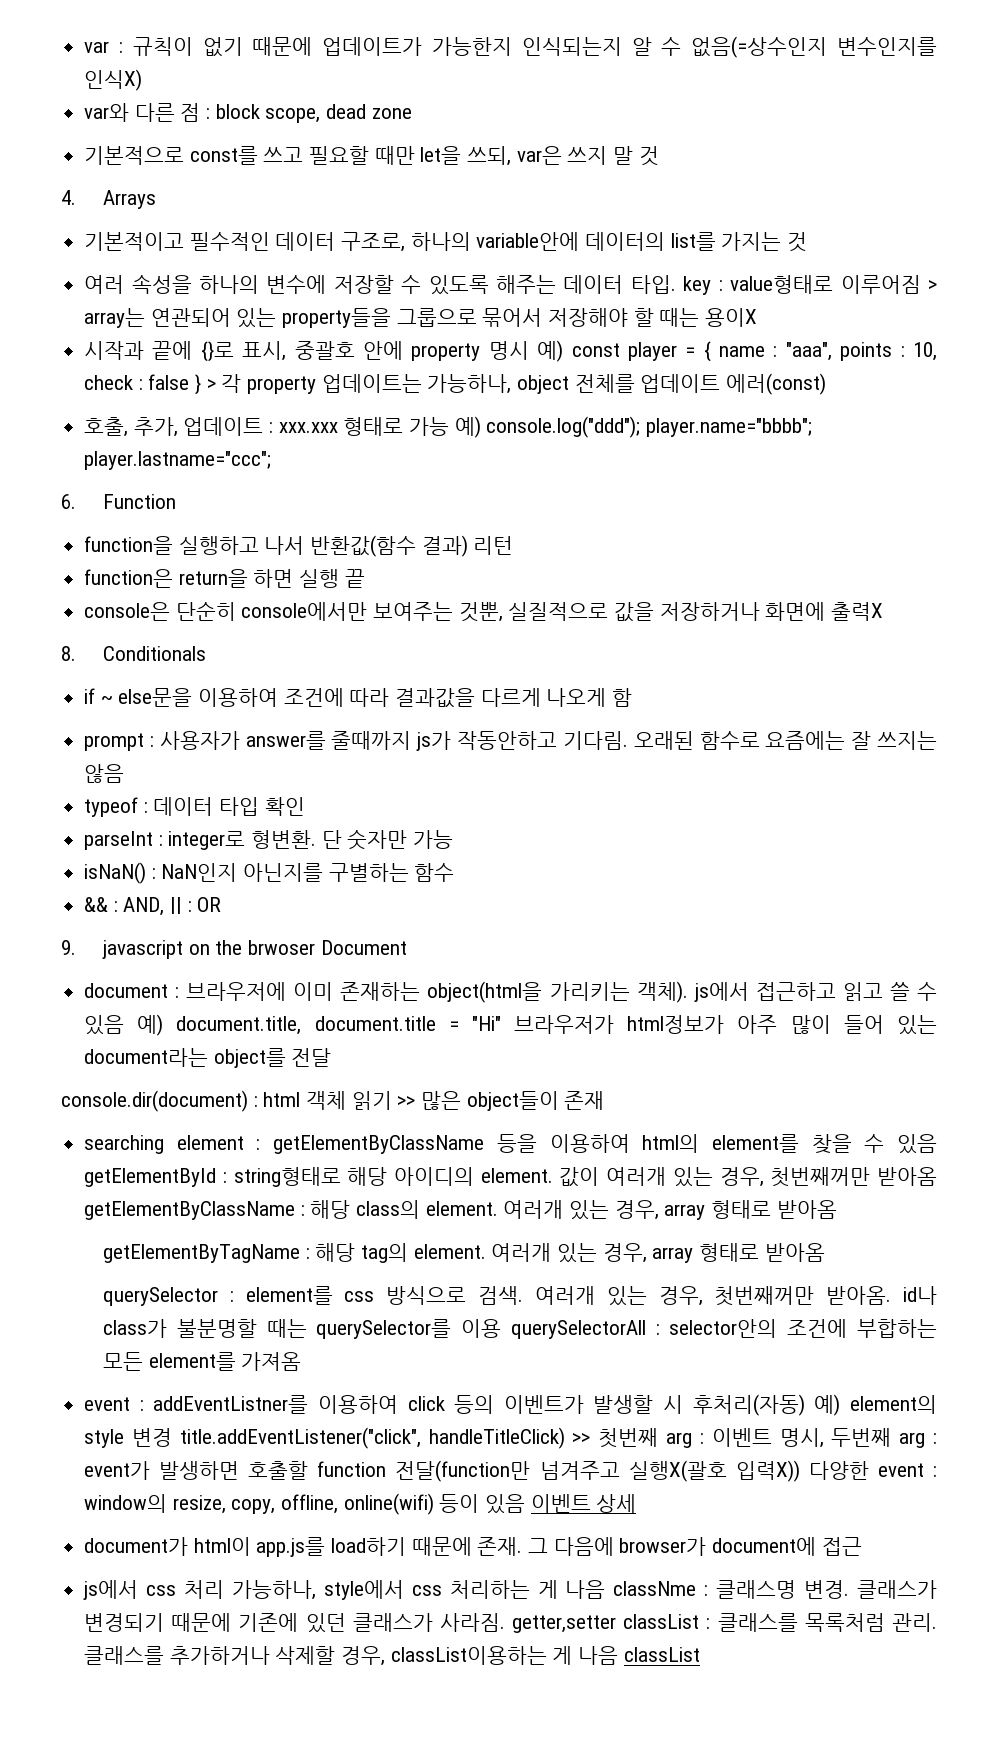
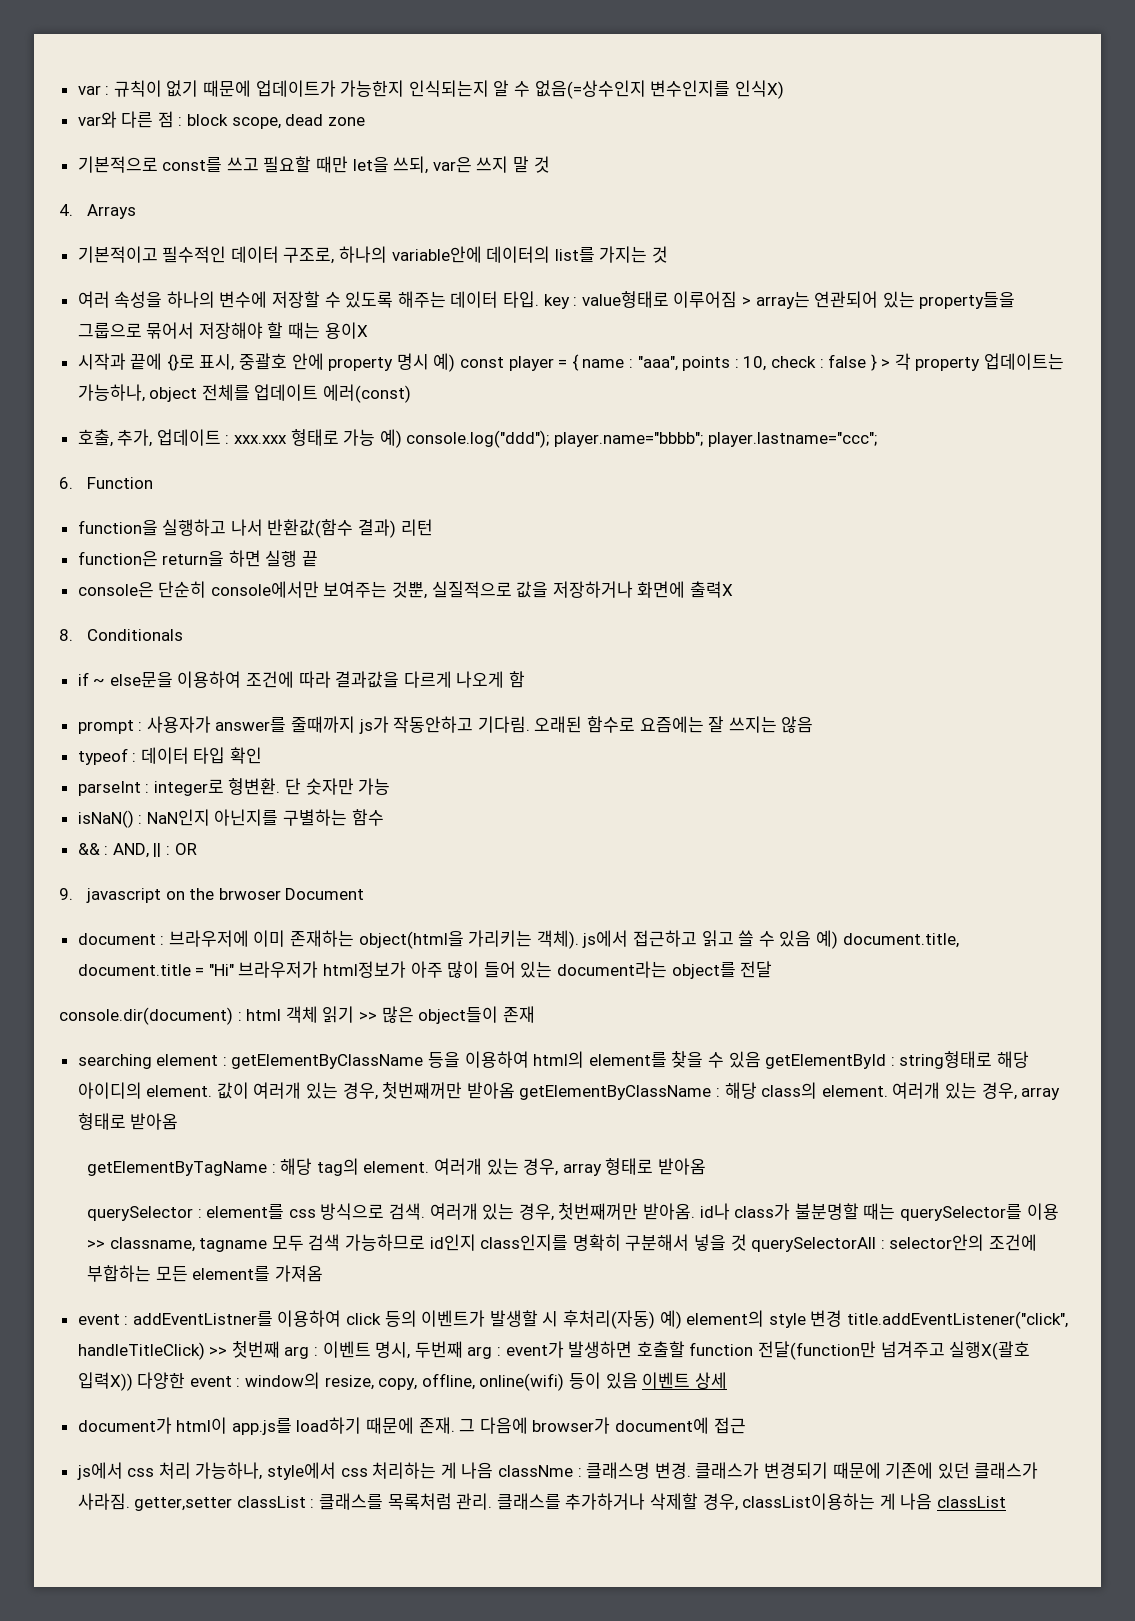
- 여러개 있는 경우, 첫번째꺼만 받아옴. id나 class가 불분명할 때는 querySelector를 이용 querySelectorAll : selector안의 조건에 부합하는 모든 element를 가져옴
+ 여러개 있는 경우, 첫번째꺼만 받아옴. id나 class가 불분명할 때는 querySelector를 이용 >> classname, tagname 모두 검색 가능하므로 id인지 class인지를 명확히 구분해서 넣을 것 querySelectorAll : selector안의 조건에 부합하는 모든 element를 가져옴

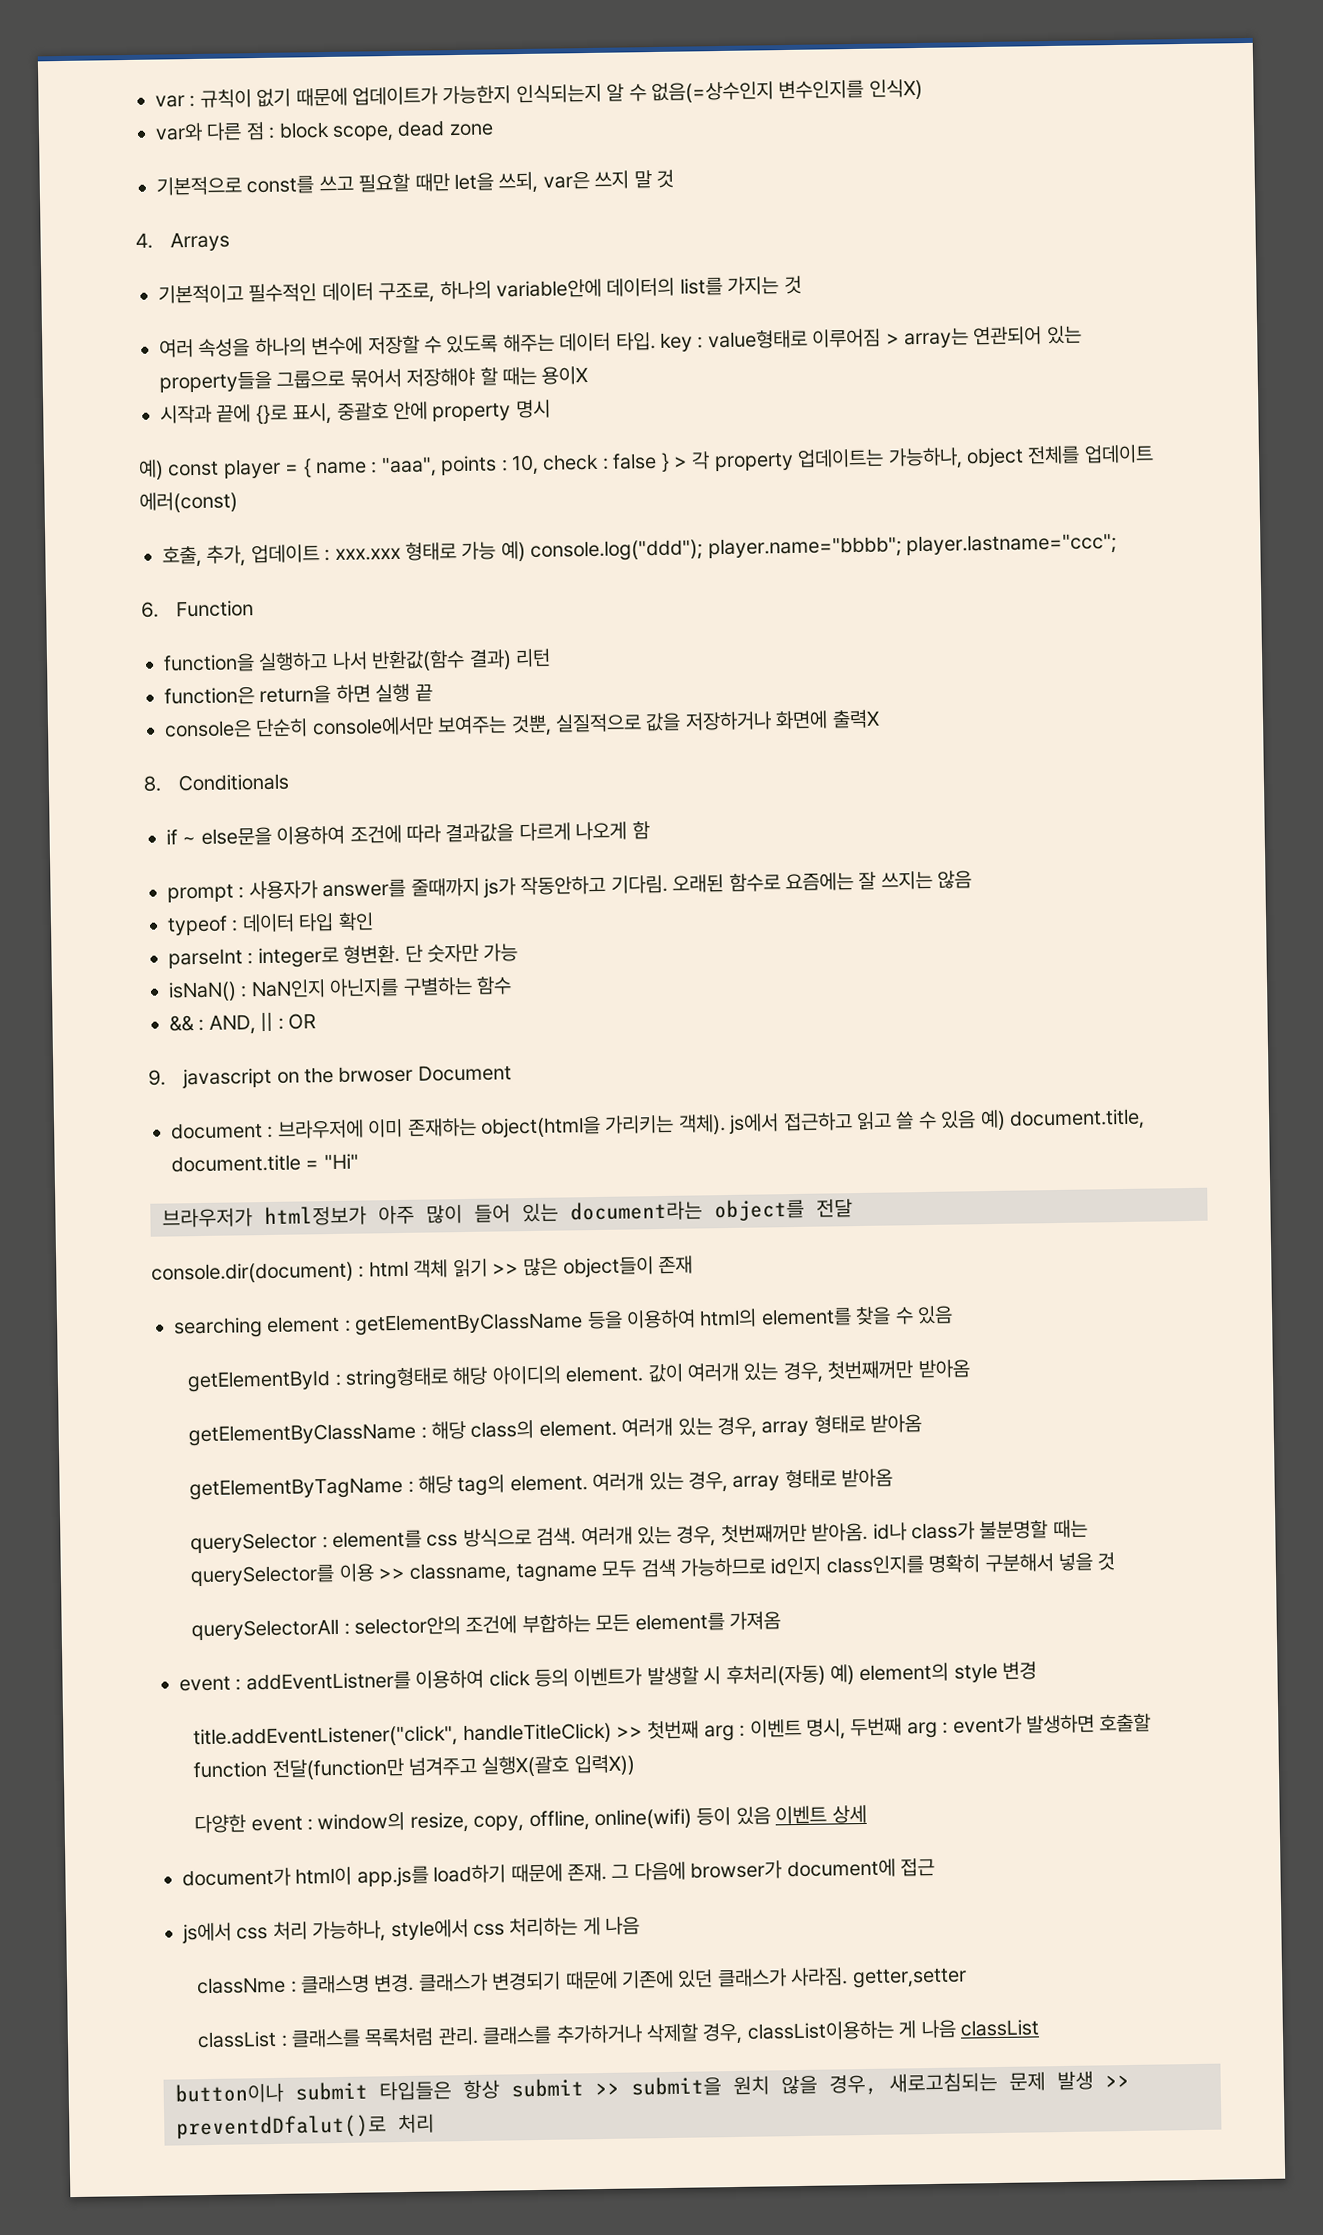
- 시작과 끝에 {}로 표시, 중괄호 안에 property 명시 예) const player = { name : "aaa", points : 10, check : false } > 각 property 업데이트는 가능하나, object 전체를 업데이트 에러(const)
+ 시작과 끝에 {}로 표시, 중괄호 안에 property 명시
+ 예) const player = { name : "aaa", points : 10, check : false } > 각 property 업데이트는 가능하나, object 전체를 업데이트 에러(const)
- document : 브라우저에 이미 존재하는 object(html을 가리키는 객체). js에서 접근하고 읽고 쓸 수 있음 예) document.title, document.title = "Hi" 브라우저가 html정보가 아주 많이 들어 있는 document라는 object를 전달
+ document : 브라우저에 이미 존재하는 object(html을 가리키는 객체). js에서 접근하고 읽고 쓸 수 있음 예) document.title, document.title = "Hi"
+ 브라우저가 html정보가 아주 많이 들어 있는 document라는 object를 전달
- searching element : getElementByClassName 등을 이용하여 html의 element를 찾을 수 있음 getElementById : string형태로 해당 아이디의 element.
+ searching element : getElementByClassName 등을 이용하여 html의 element를 찾을 수 있음
+ getElementById : string형태로 해당 아이디의 element.
- 값이 여러개 있는 경우, 첫번째꺼만 받아옴 getElementByClassName : 해당 class의 element.
+ 값이 여러개 있는 경우, 첫번째꺼만 받아옴
+ getElementByClassName : 해당 class의 element.
- 여러개 있는 경우, 첫번째꺼만 받아옴. id나 class가 불분명할 때는 querySelector를 이용 >> classname, tagname 모두 검색 가능하므로 id인지 class인지를 명확히 구분해서 넣을 것 querySelectorAll : selector안의 조건에 부합하는 모든 element를 가져옴
+ 여러개 있는 경우, 첫번째꺼만 받아옴. id나 class가 불분명할 때는 querySelector를 이용 >> classname, tagname 모두 검색 가능하므로 id인지 class인지를 명확히 구분해서 넣을 것
+ querySelectorAll : selector안의 조건에 부합하는 모든 element를 가져옴
- event : addEventListner를 이용하여 click 등의 이벤트가 발생할 시 후처리(자동) 예) element의 style 변경 title.addEventListener("click", handleTitleClick) >> 첫번째 arg : 이벤트 명시, 두번째 arg : event가 발생하면 호출할 function 전달(function만 넘겨주고 실행X(괄호 입력X)) 다양한 event : window의 resize, copy, offline, online(wifi) 등이 있음 이벤트 상세
+ event : addEventListner를 이용하여 click 등의 이벤트가 발생할 시 후처리(자동) 예) element의 style 변경
+ title.addEventListener("click", handleTitleClick) >> 첫번째 arg : 이벤트 명시, 두번째 arg : event가 발생하면 호출할 function 전달(function만 넘겨주고 실행X(괄호 입력X))
+ 다양한 event : window의 resize, copy, offline, online(wifi) 등이 있음 이벤트 상세
- js에서 css 처리 가능하나, style에서 css 처리하는 게 나음 classNme : 클래스명 변경.
+ js에서 css 처리 가능하나, style에서 css 처리하는 게 나음
+ classNme : 클래스명 변경.
- 클래스가 변경되기 때문에 기존에 있던 클래스가 사라짐. getter,setter classList : 클래스를 목록처럼 관리.
+ 클래스가 변경되기 때문에 기존에 있던 클래스가 사라짐. getter,setter
+ classList : 클래스를 목록처럼 관리.
+ button이나 submit 타입들은 항상 submit >> submit을 원치 않을 경우, 새로고침되는 문제 발생 >> preventdDfalut()로 처리

